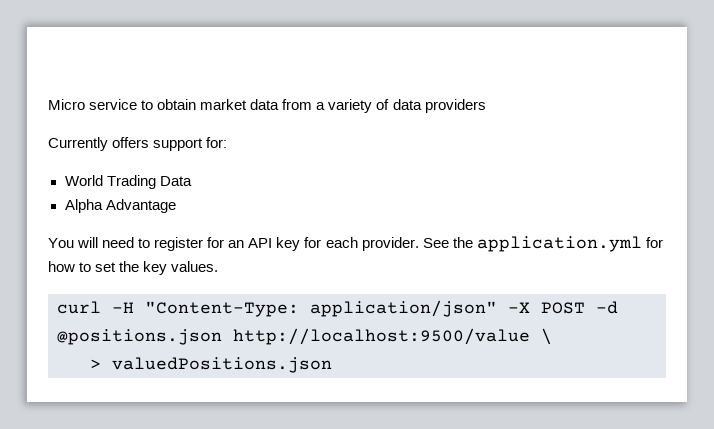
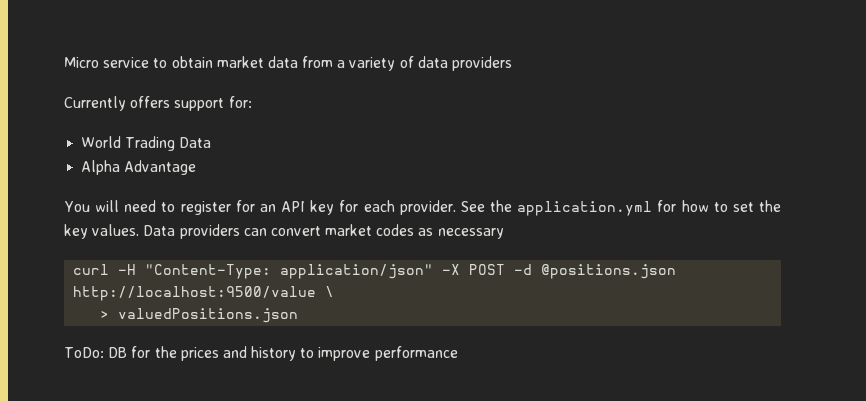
+ Data providers can convert market codes as necessary
+ ToDo: DB for the prices and history to improve performance

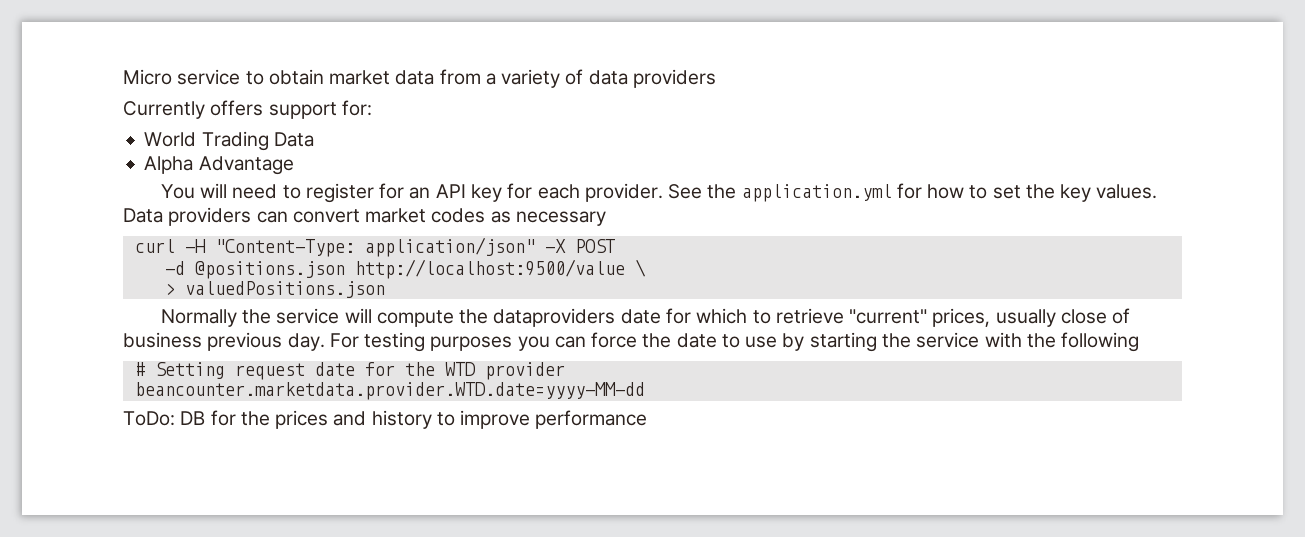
- curl -H "Content-Type: application/json" -X POST -d @positions.json http://localhost:9500/value \
+ curl -H "Content-Type: application/json" -X POST
+ -d @positions.json http://localhost:9500/value \
+ Normally the service will compute the dataproviders date for which to retrieve "current" prices, usually close of business previous day. For testing purposes you can force the date to use by starting the service with the following
+ # Setting request date for the WTD provider
+ beancounter.marketdata.provider.WTD.date=yyyy-MM-dd

